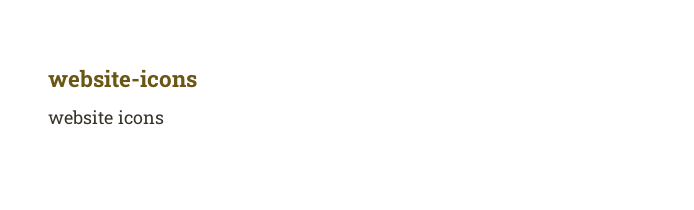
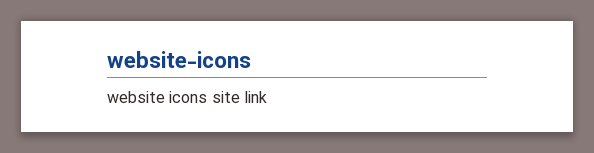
- website icons
+ website icons site link

